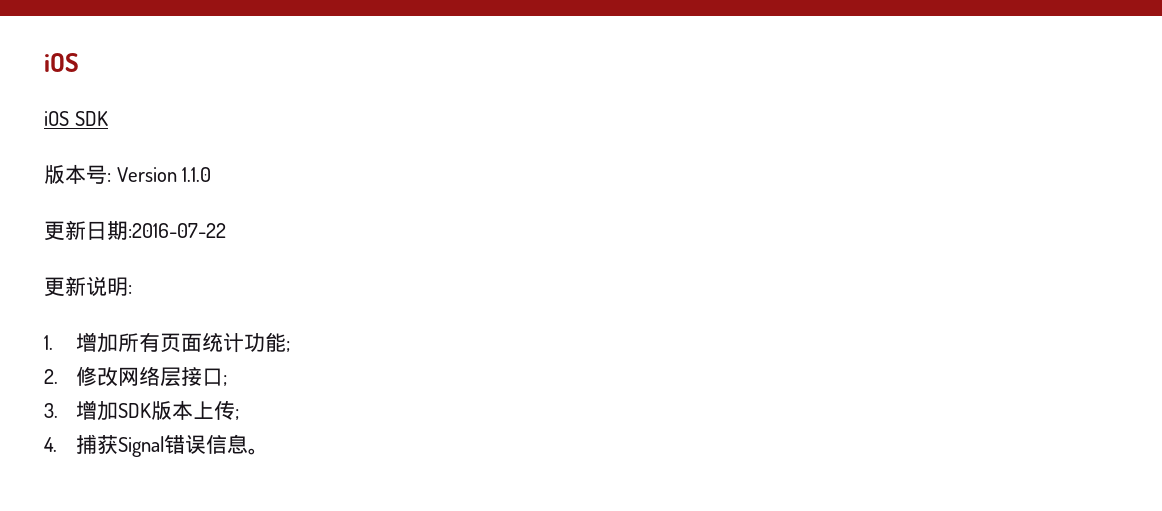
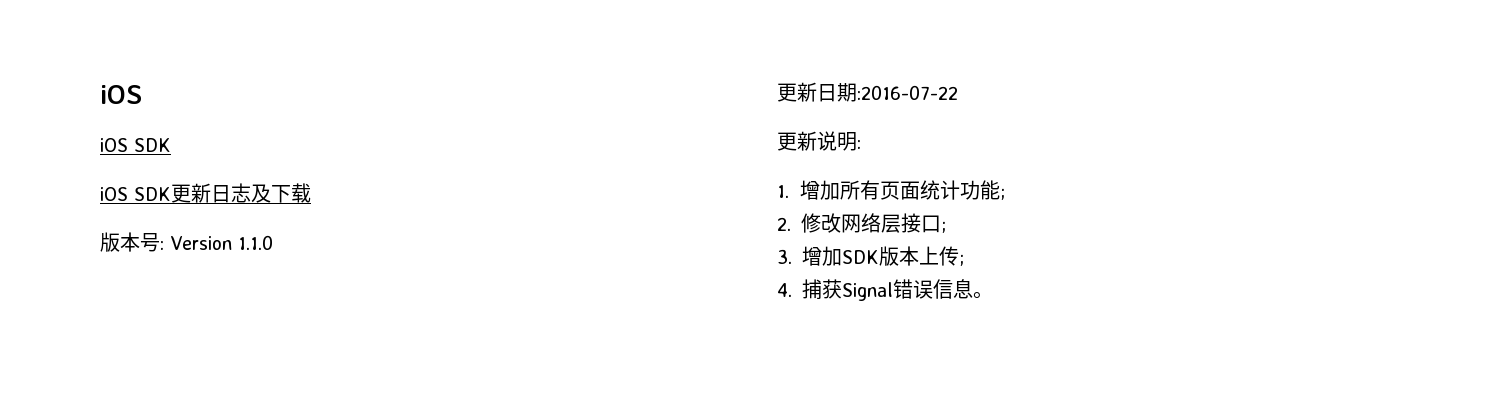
+ iOS SDK更新日志及下载

